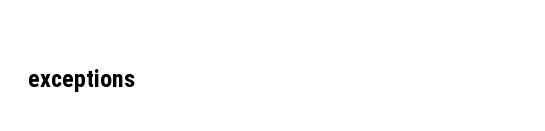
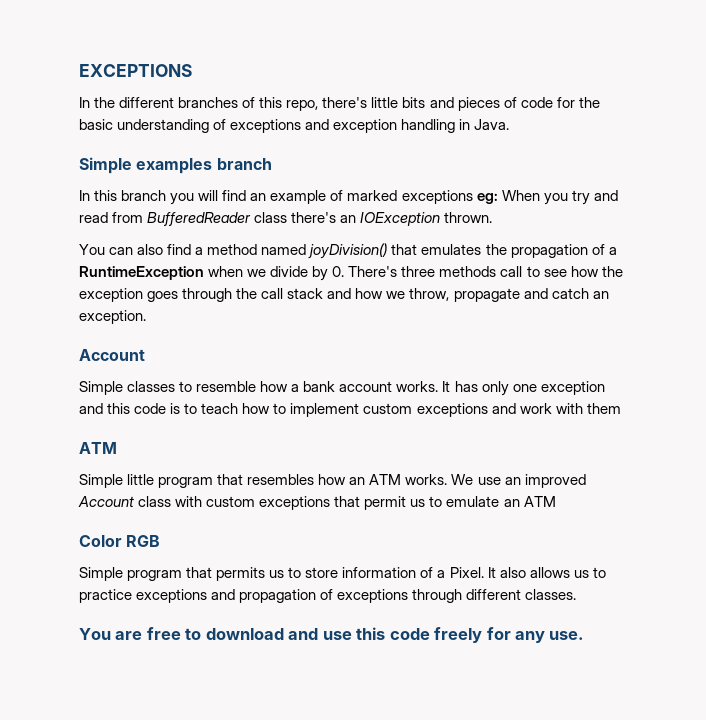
- exceptions
+ EXCEPTIONS
+ In the different branches of this repo, there's little bits and pieces of code for the basic understanding of exceptions and exception handling in Java.
+ Simple examples branch
+ In this branch you will find an example of marked exceptions eg: When you try and read from BufferedReader class there's an IOException thrown.
+ You can also find a method named joyDivision() that emulates the propagation of a RuntimeException when we divide by 0. There's three methods call to see how the exception goes through the call stack and how we throw, propagate and catch an exception.
+ Account
+ Simple classes to resemble how a bank account works. It has only one exception and this code is to teach how to implement custom exceptions and work with them
+ ATM
+ Simple little program that resembles how an ATM works. We use an improved Account class with custom exceptions that permit us to emulate an ATM
+ Color RGB
+ Simple program that permits us to store information of a Pixel. It also allows us to practice exceptions and propagation of exceptions through different classes.
+ You are free to download and use this code freely for any use.

